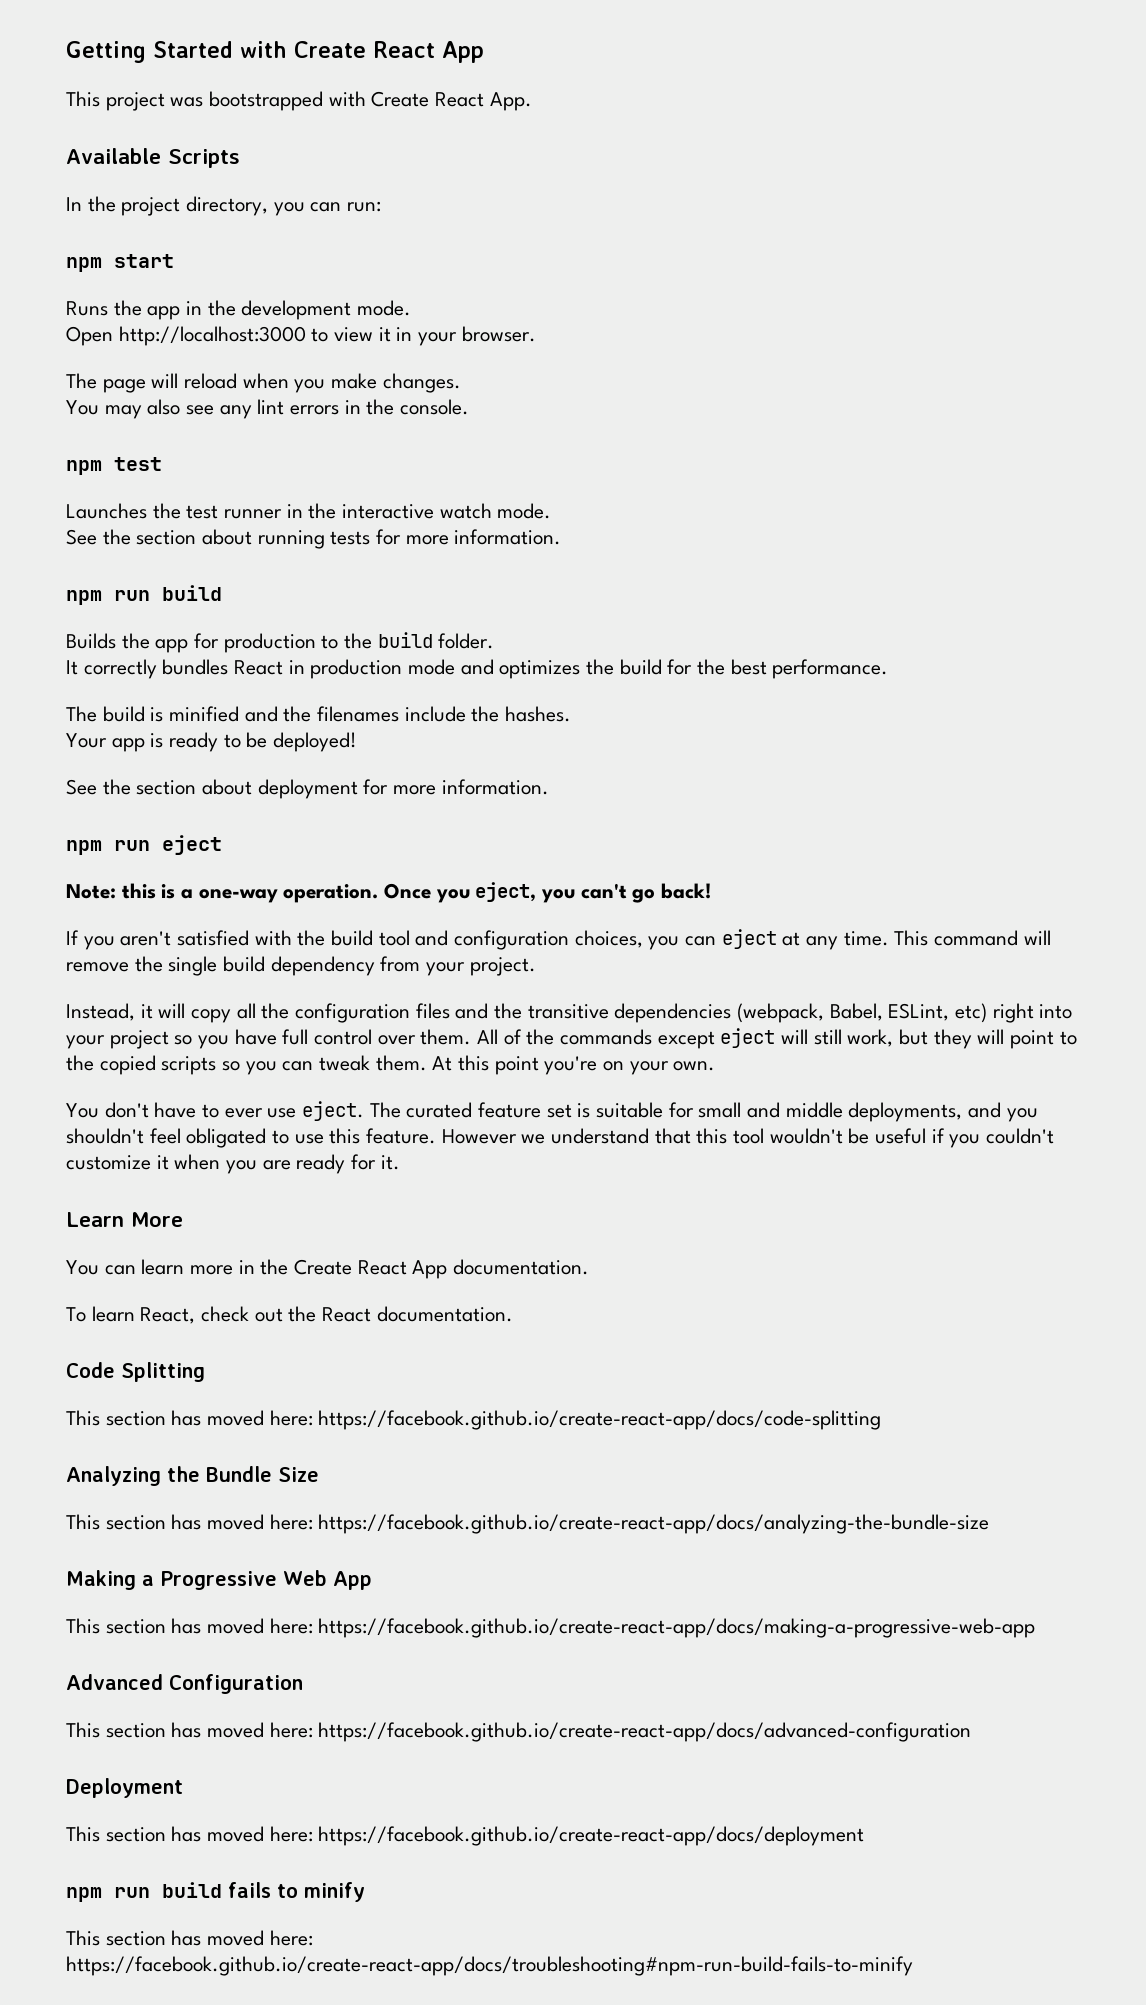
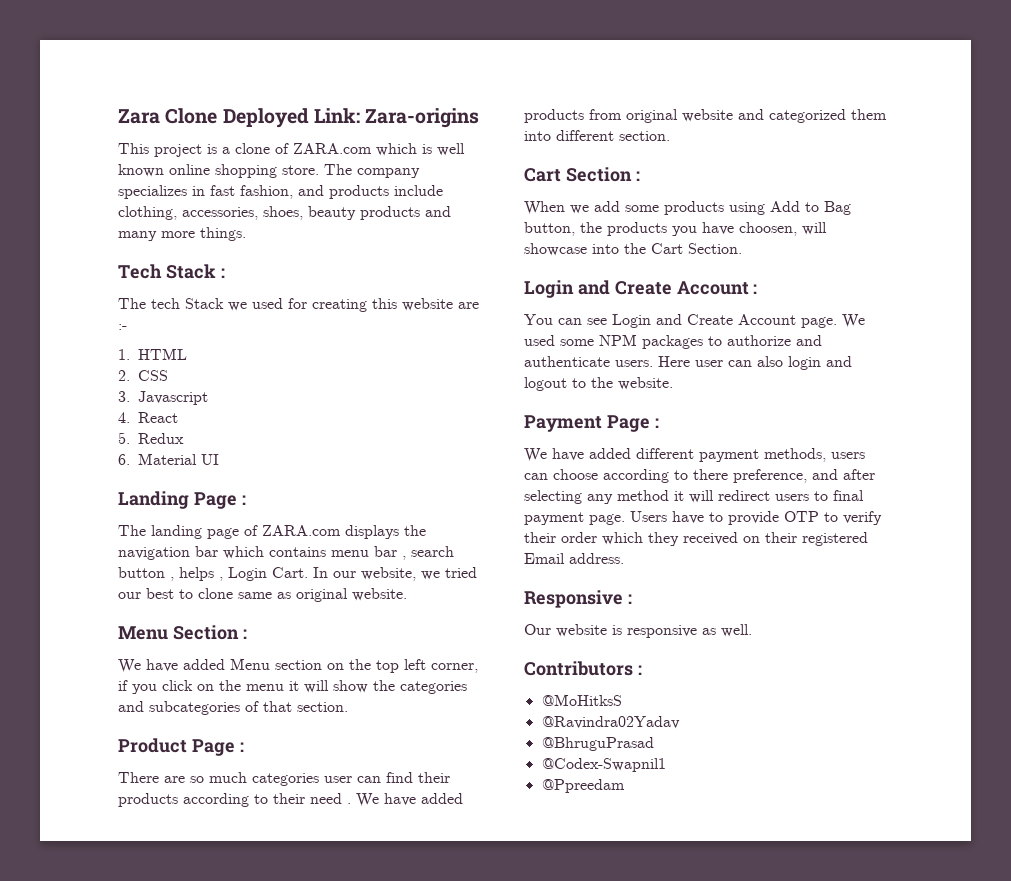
- Getting Started with Create React App
- This project was bootstrapped with Create React App.
- Available Scripts
- In the project directory, you can run:
- npm start
- Runs the app in the development mode.
- Open http://localhost:3000 to view it in your browser.
- The page will reload when you make changes.
- You may also see any lint errors in the console.
- npm test
- Launches the test runner in the interactive watch mode.
- See the section about running tests for more information.
- npm run build
- Builds the app for production to the build folder.
- It correctly bundles React in production mode and optimizes the build for the best performance.
- The build is minified and the filenames include the hashes.
- Your app is ready to be deployed!
- See the section about deployment for more information.
- npm run eject
- Note: this is a one-way operation. Once you eject, you can't go back!
- If you aren't satisfied with the build tool and configuration choices, you can eject at any time. This command will remove the single build dependency from your project.
- Instead, it will copy all the configuration files and the transitive dependencies (webpack, Babel, ESLint, etc) right into your project so you have full control over them. All of the commands except eject will still work, but they will point to the copied scripts so you can tweak them. At this point you're on your own.
- You don't have to ever use eject. The curated feature set is suitable for small and middle deployments, and you shouldn't feel obligated to use this feature. However we understand that this tool wouldn't be useful if you couldn't customize it when you are ready for it.
- Learn More
- You can learn more in the Create React App documentation.
- To learn React, check out the React documentation.
- Code Splitting
- This section has moved here: https://facebook.github.io/create-react-app/docs/code-splitting
- Analyzing the Bundle Size
- This section has moved here: https://facebook.github.io/create-react-app/docs/analyzing-the-bundle-size
- Making a Progressive Web App
- This section has moved here: https://facebook.github.io/create-react-app/docs/making-a-progressive-web-app
- Advanced Configuration
- This section has moved here: https://facebook.github.io/create-react-app/docs/advanced-configuration
- Deployment
- This section has moved here: https://facebook.github.io/create-react-app/docs/deployment
- npm run build fails to minify
- This section has moved here: https://facebook.github.io/create-react-app/docs/troubleshooting#npm-run-build-fails-to-minify
+ Zara Clone Deployed Link: Zara-origins
+ This project is a clone of ZARA.com which is well known online shopping store. The company specializes in fast fashion, and products include clothing, accessories, shoes, beauty products and many more things.
+ Tech Stack :
+ The tech Stack we used for creating this website are :-
+ 1. HTML
+ 2. CSS
+ 3. Javascript
+ 4. React
+ 5. Redux
+ 6. Material UI
+ Landing Page :
+ The landing page of ZARA.com displays the navigation bar which contains menu bar , search button , helps , Login Cart. In our website, we tried our best to clone same as original website.
+ Menu Section :
+ We have added Menu section on the top left corner, if you click on the menu it will show the categories and subcategories of that section.
+ Product Page :
+ There are so much categories user can find their products according to their need . We have added products from original website and categorized them into different section.
+ Cart Section :
+ When we add some products using Add to Bag button, the products you have choosen, will showcase into the Cart Section.
+ Login and Create Account :
+ You can see Login and Create Account page. We used some NPM packages to authorize and authenticate users. Here user can also login and logout to the website.
+ Payment Page :
+ We have added different payment methods, users can choose according to there preference, and after selecting any method it will redirect users to final payment page. Users have to provide OTP to verify their order which they received on their registered Email address.
+ Responsive :
+ Our website is responsive as well.
+ Contributors :
+ @MoHitksS
+ @Ravindra02Yadav
+ @BhruguPrasad
+ @Codex-Swapnil1
+ @Ppreedam

